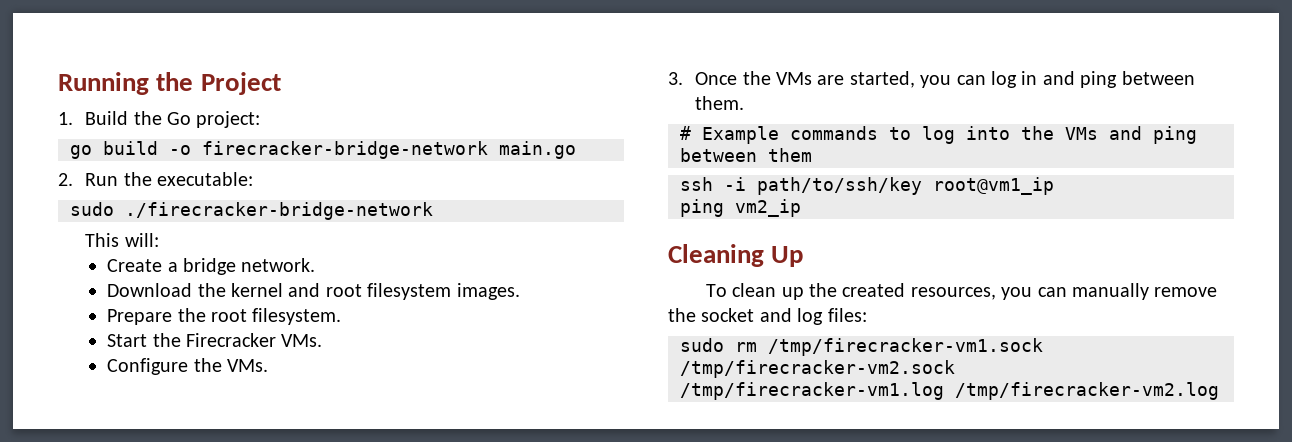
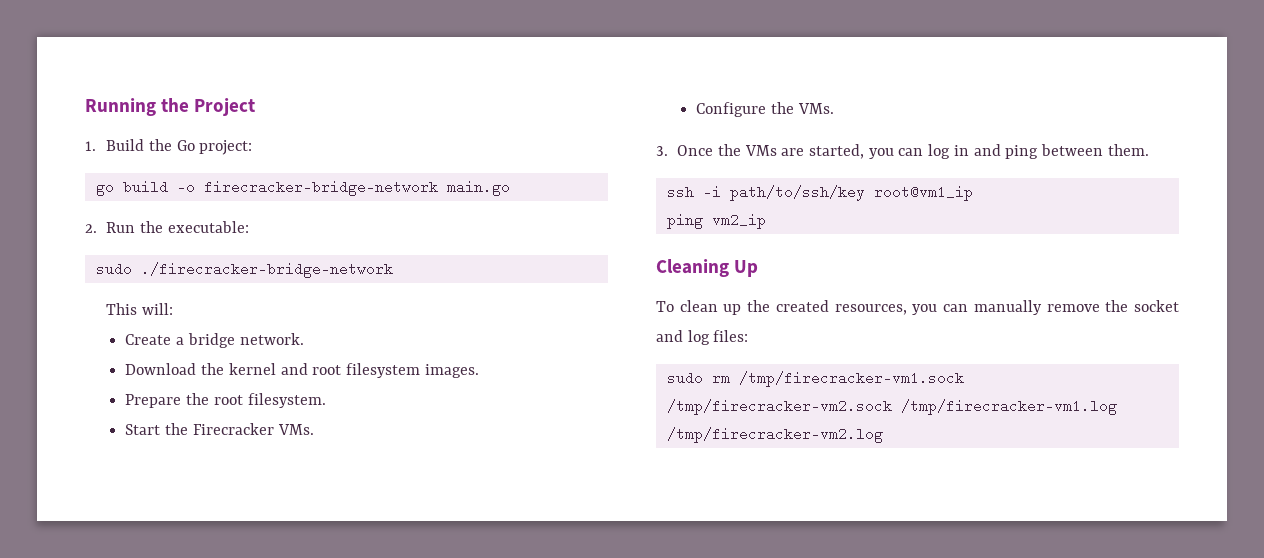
- # Example commands to log into the VMs and ping between them

